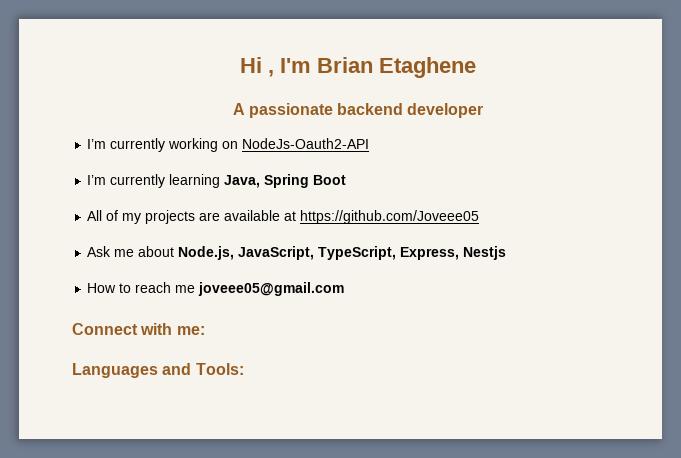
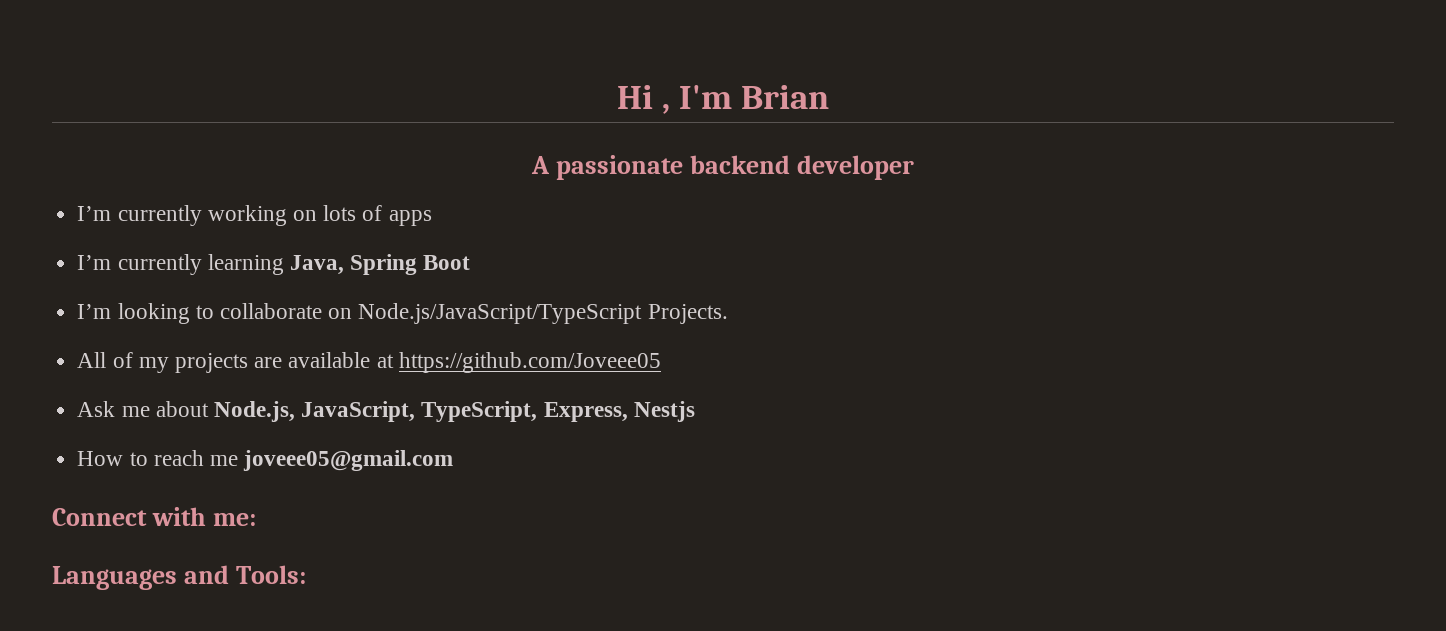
- Hi , I'm Brian Etaghene
+ Hi , I'm Brian
- I’m currently working on NodeJs-Oauth2-API
+ I’m currently working on lots of apps
+ I’m looking to collaborate on Node.js/JavaScript/TypeScript Projects.

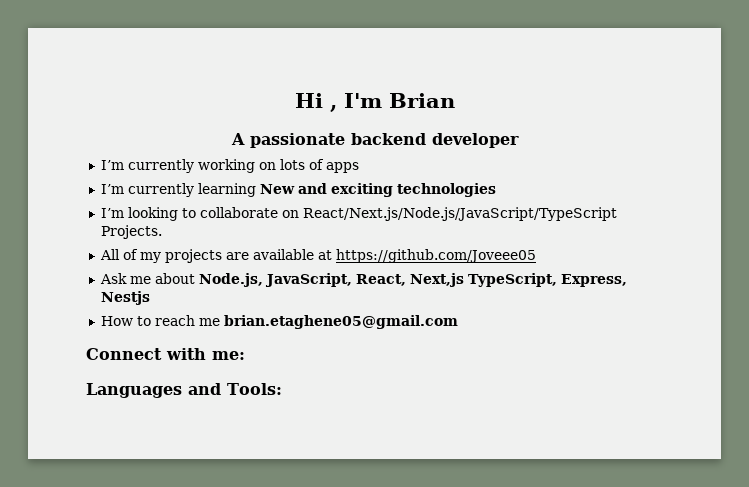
- I’m currently learning Java, Spring Boot
+ I’m currently learning New and exciting technologies
- I’m looking to collaborate on Node.js/JavaScript/TypeScript Projects.
+ I’m looking to collaborate on React/Next.js/Node.js/JavaScript/TypeScript Projects.
- Ask me about Node.js, JavaScript, TypeScript, Express, Nestjs
+ Ask me about Node.js, JavaScript, React, Next,js TypeScript, Express, Nestjs
- How to reach me joveee05@gmail.com
+ How to reach me brian.etaghene05@gmail.com

